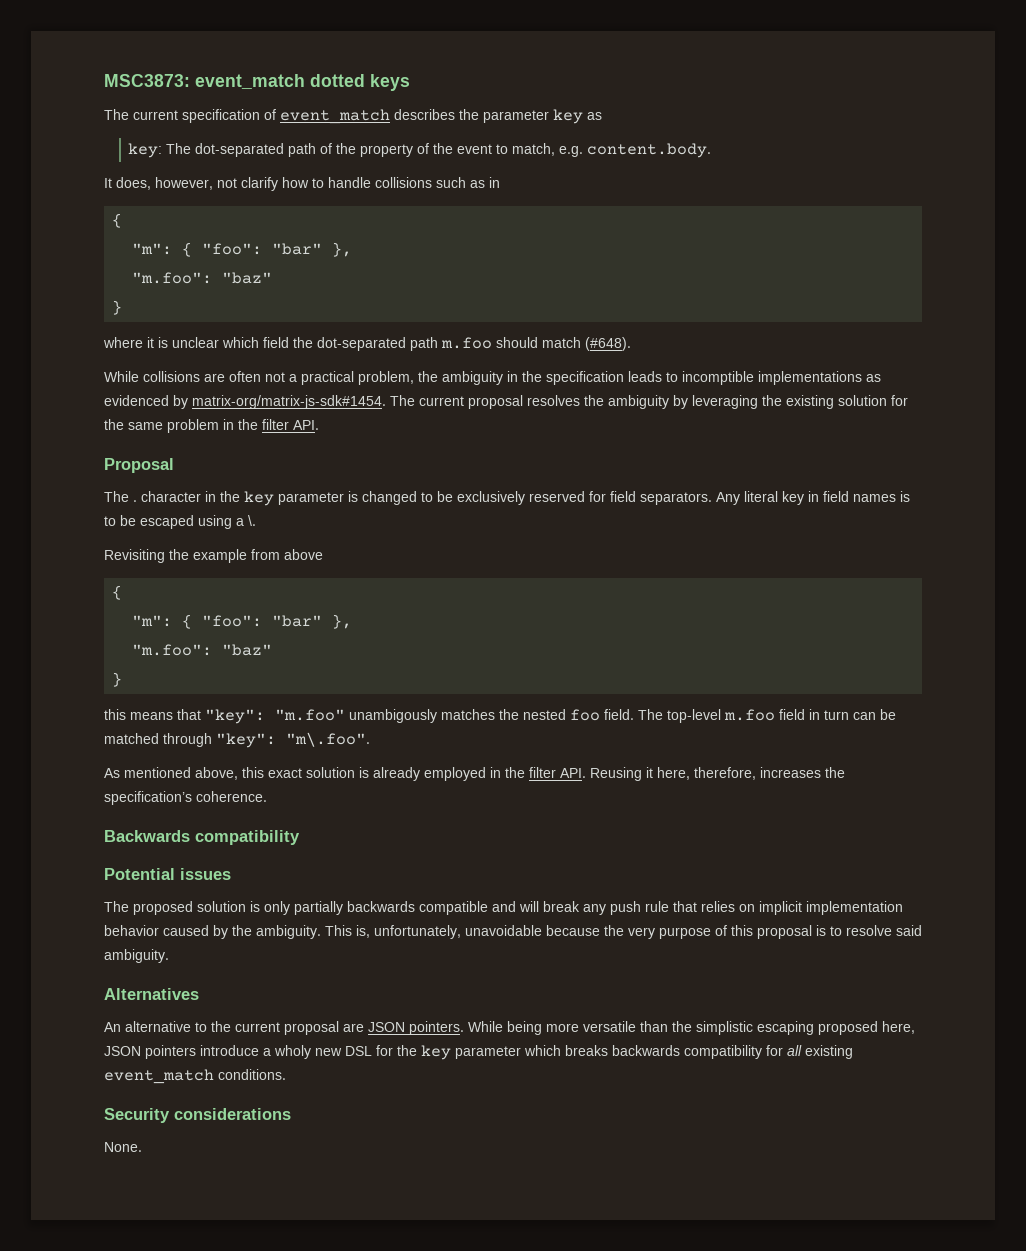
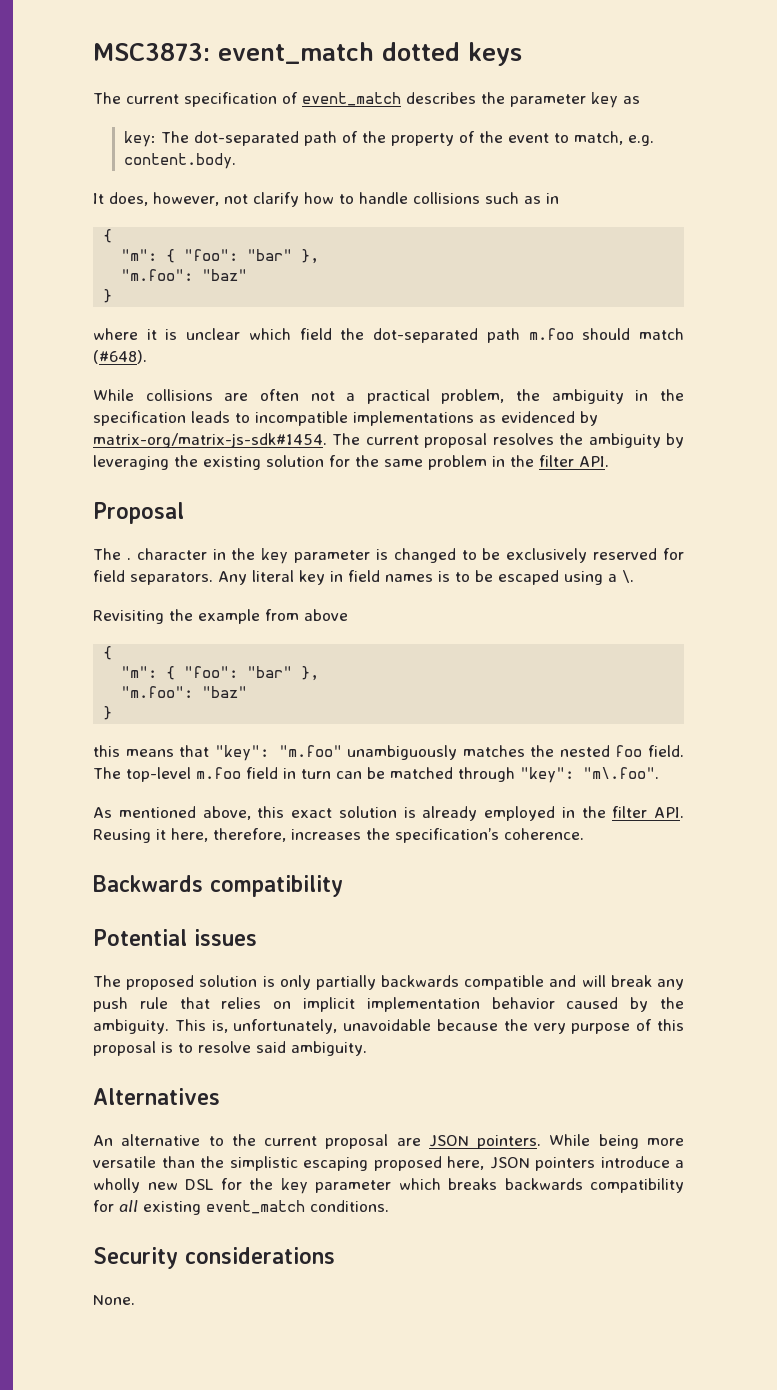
- While collisions are often not a practical problem, the ambiguity in the specification leads to incomptible implementations as evidenced by matrix-org/matrix-js-sdk#1454.
+ While collisions are often not a practical problem, the ambiguity in the specification leads to incompatible implementations as evidenced by matrix-org/matrix-js-sdk#1454.
- this means that "key": "m.foo" unambigously matches the nested foo field.
+ this means that "key": "m.foo" unambiguously matches the nested foo field.
- While being more versatile than the simplistic escaping proposed here, JSON pointers introduce a wholy new DSL for the key parameter which breaks backwards compatibility for all existing event_match conditions.
+ While being more versatile than the simplistic escaping proposed here, JSON pointers introduce a wholly new DSL for the key parameter which breaks backwards compatibility for all existing event_match conditions.

